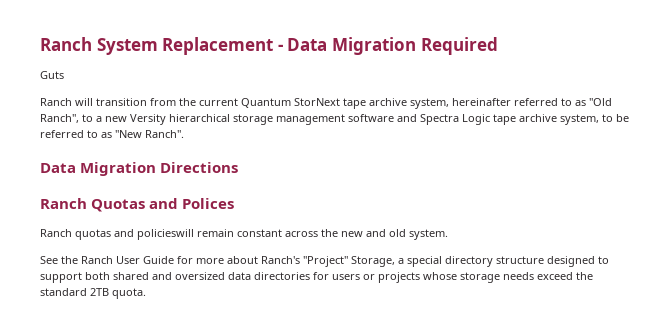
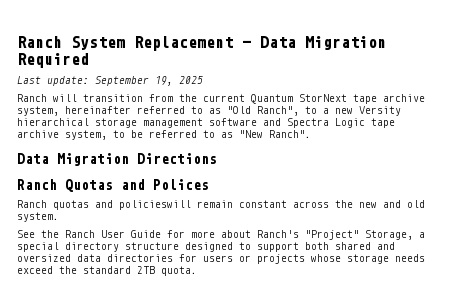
- Guts
+ Last update: September 19, 2025

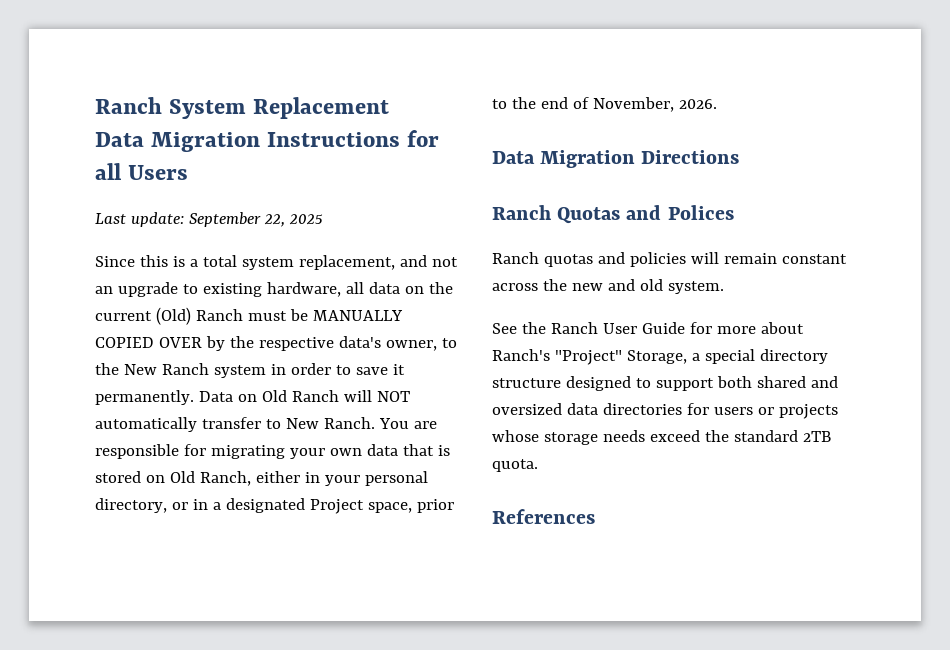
- Ranch System Replacement - Data Migration Required
+ Ranch System Replacement
+ Data Migration Instructions for all Users
- Last update: September 19, 2025
+ Last update: September 22, 2025
- Ranch will transition from the current Quantum StorNext tape archive system, hereinafter referred to as "Old Ranch", to a new Versity hierarchical storage management software and Spectra Logic tape archive system, to be referred to as "New Ranch".
+ Since this is a total system replacement, and not an upgrade to existing hardware, all data on the current (Old) Ranch must be MANUALLY COPIED OVER by the respective data's owner, to the New Ranch system in order to save it permanently. Data on Old Ranch will NOT automatically transfer to New Ranch. You are responsible for migrating your own data that is stored on Old Ranch, either in your personal directory, or in a designated Project space, prior to the end of November, 2026.
- Ranch quotas and policieswill remain constant across the new and old system.
+ Ranch quotas and policies will remain constant across the new and old system.
+ References

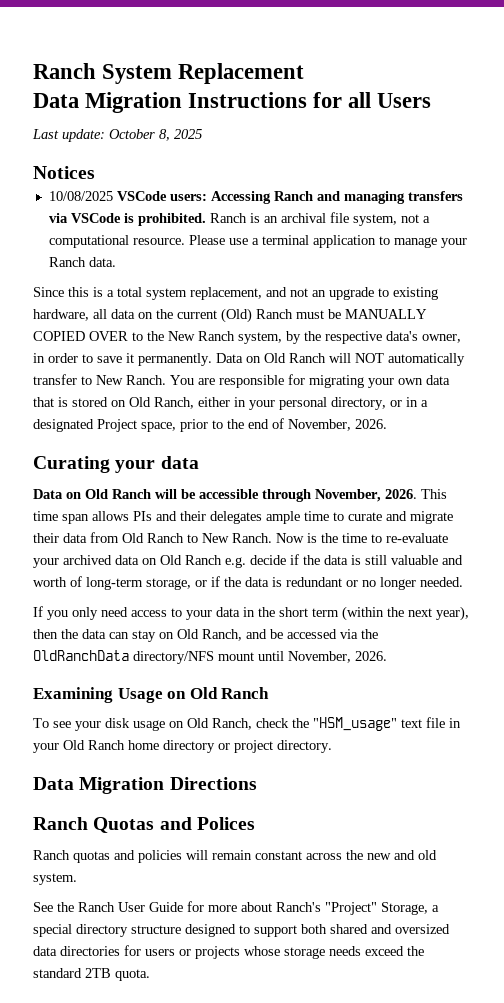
- Last update: September 22, 2025
+ Last update: October 8, 2025
+ Notices
+ 10/08/2025 VSCode users: Accessing Ranch and managing transfers via VSCode is prohibited. Ranch is an archival file system, not a computational resource. Please use a terminal application to manage your Ranch data.
- Since this is a total system replacement, and not an upgrade to existing hardware, all data on the current (Old) Ranch must be MANUALLY COPIED OVER by the respective data's owner, to the New Ranch system in order to save it permanently.
+ Since this is a total system replacement, and not an upgrade to existing hardware, all data on the current (Old) Ranch must be MANUALLY COPIED OVER to the New Ranch system, by the respective data's owner, in order to save it permanently.
+ Curating your data
+ Data on Old Ranch will be accessible through November, 2026. This time span allows PIs and their delegates ample time to curate and migrate their data from Old Ranch to New Ranch. Now is the time to re-evaluate your archived data on Old Ranch e.g. decide if the data is still valuable and worth of long-term storage, or if the data is redundant or no longer needed.
+ If you only need access to your data in the short term (within the next year), then the data can stay on Old Ranch, and be accessed via the OldRanchData directory/NFS mount until November, 2026.
+ Examining Usage on Old Ranch
+ To see your disk usage on Old Ranch, check the "HSM_usage" text file in your Old Ranch home directory or project directory.
- References

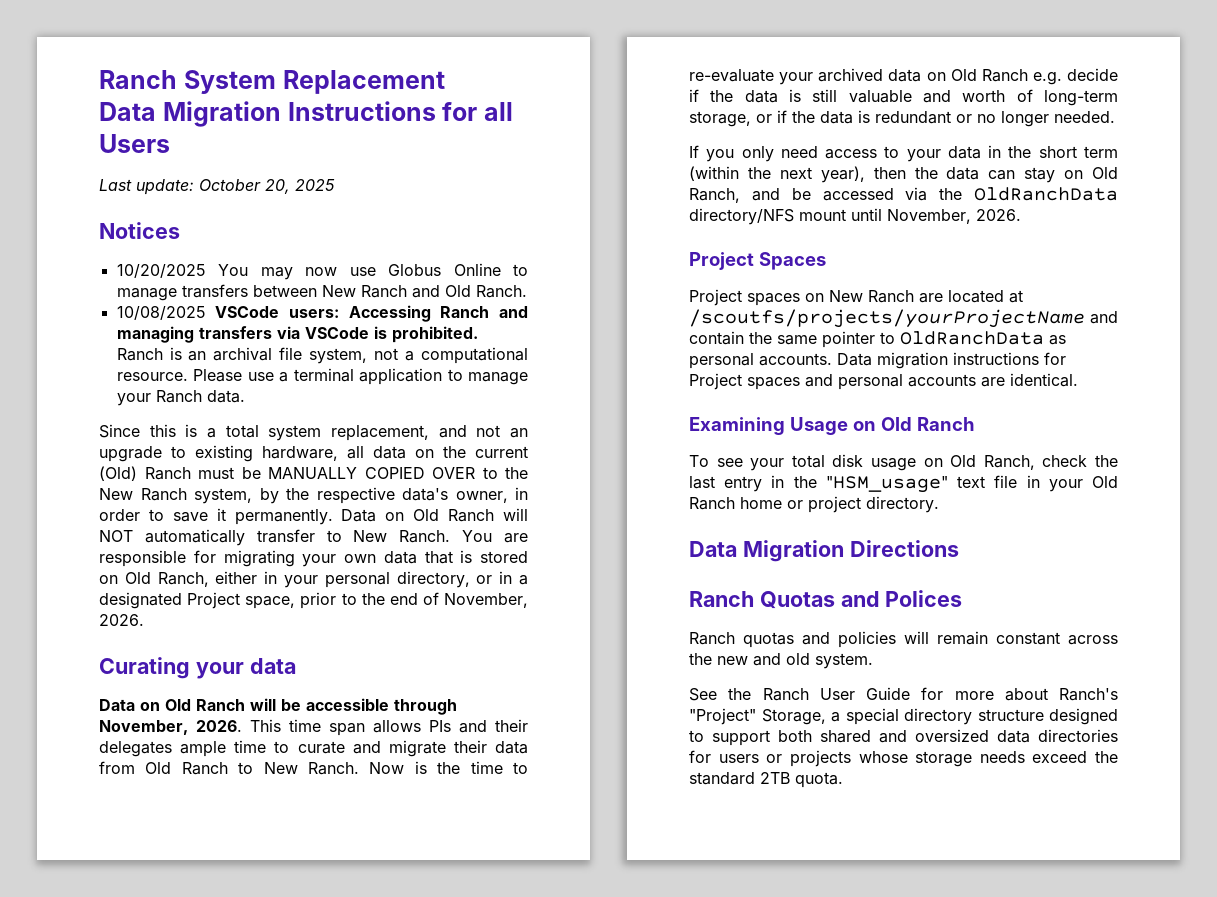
- Last update: October 8, 2025
+ Last update: October 20, 2025
+ 10/20/2025 You may now use Globus Online to manage transfers between New Ranch and Old Ranch.
+ Project Spaces
+ Project spaces on New Ranch are located at /scoutfs/projects/yourProjectName and contain the same pointer to OldRanchData as personal accounts. Data migration instructions for Project spaces and personal accounts are identical.
- To see your disk usage on Old Ranch, check the "HSM_usage" text file in your Old Ranch home directory or project directory.
+ To see your total disk usage on Old Ranch, check the last entry in the "HSM_usage" text file in your Old Ranch home or project directory.

